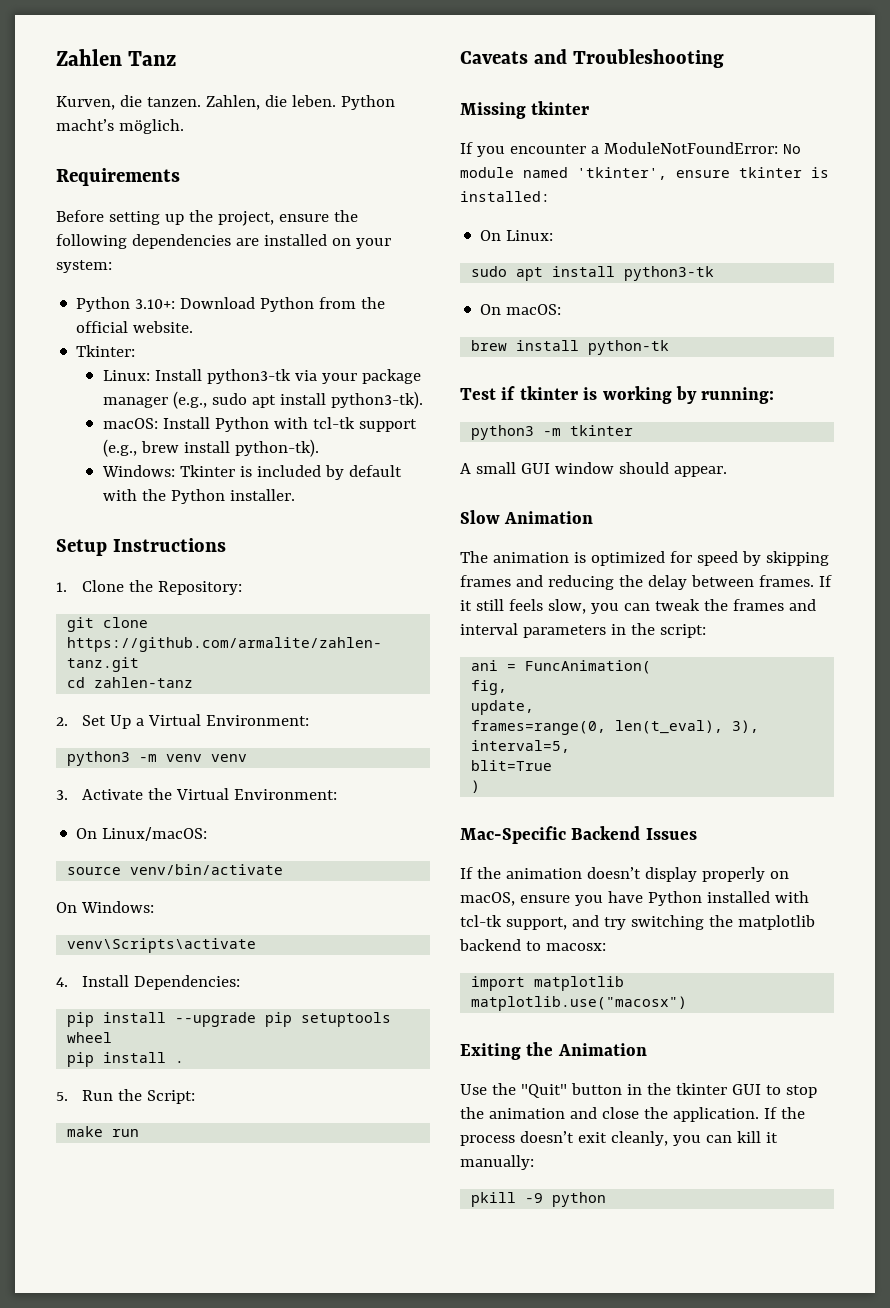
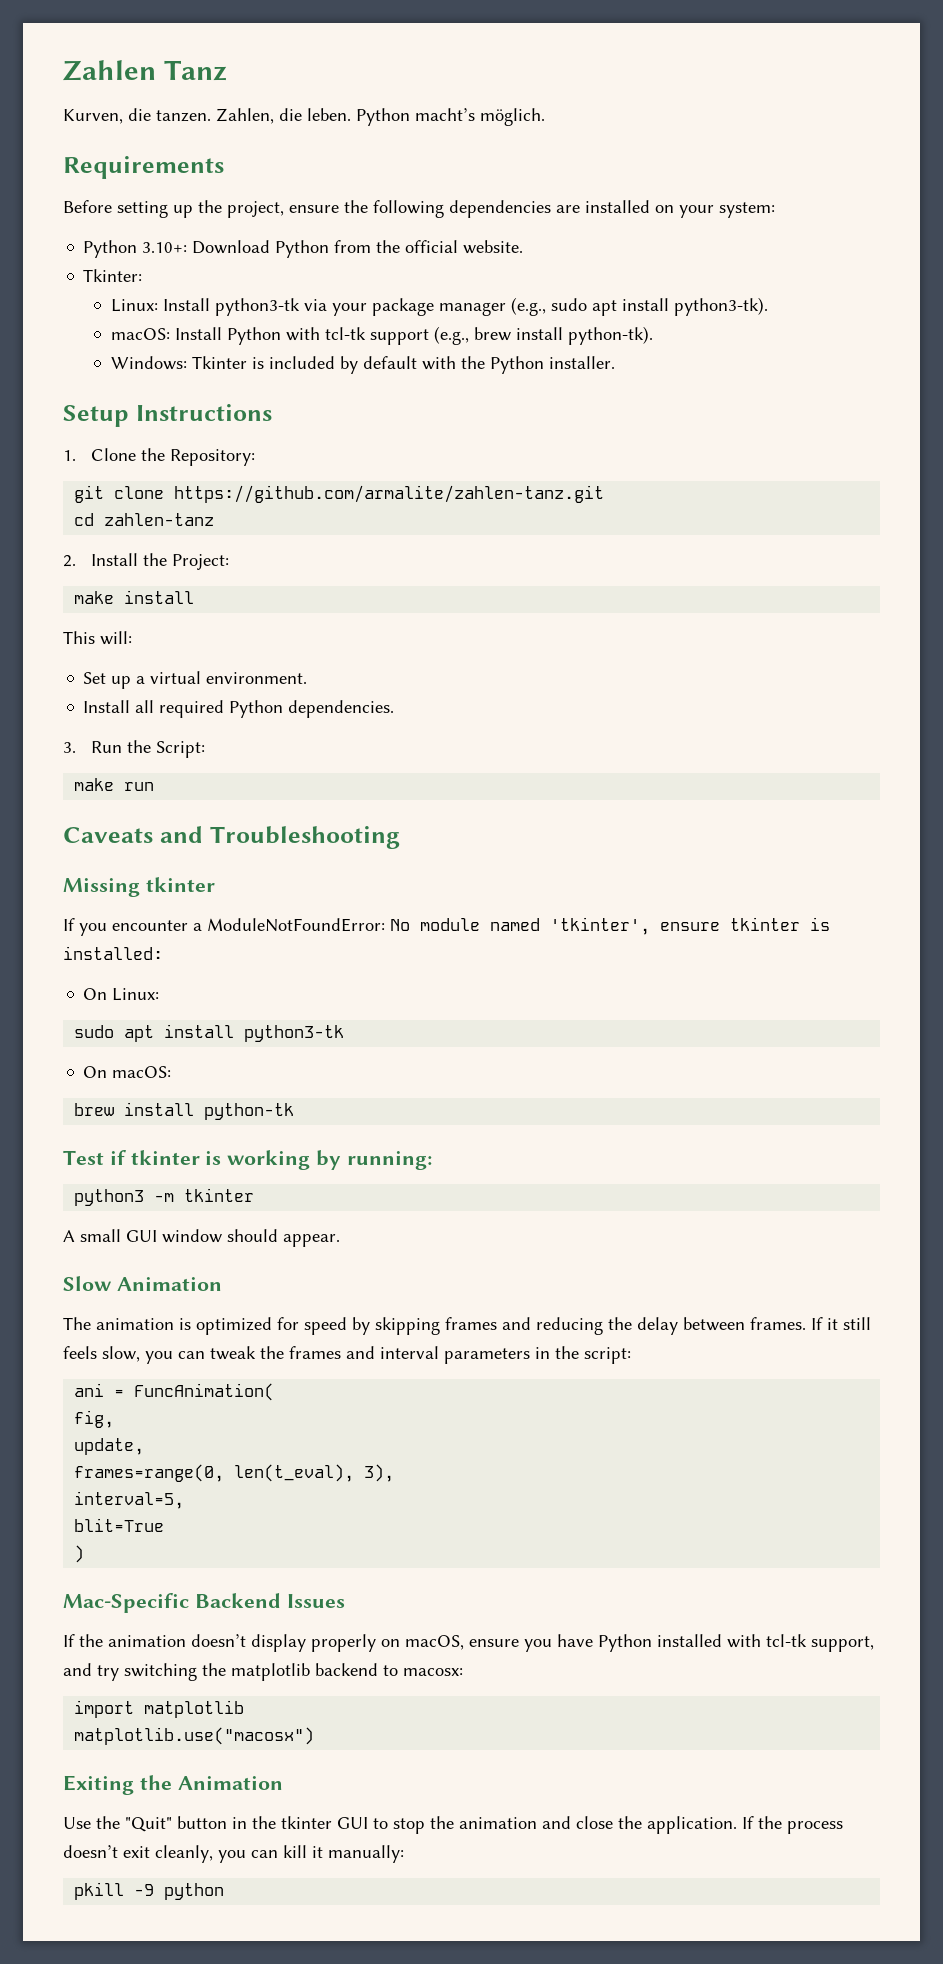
- 2. Set Up a Virtual Environment:
- python3 -m venv venv
- 3. Activate the Virtual Environment:
- On Linux/macOS:
- source venv/bin/activate
- On Windows:
- venv\Scripts\activate
- 4. Install Dependencies:
- pip install --upgrade pip setuptools wheel
- pip install .
- 5. Run the Script:
+ 2. Install the Project:
+ make install
+ This will:
+ Set up a virtual environment.
+ Install all required Python dependencies.
+ 3. Run the Script:

